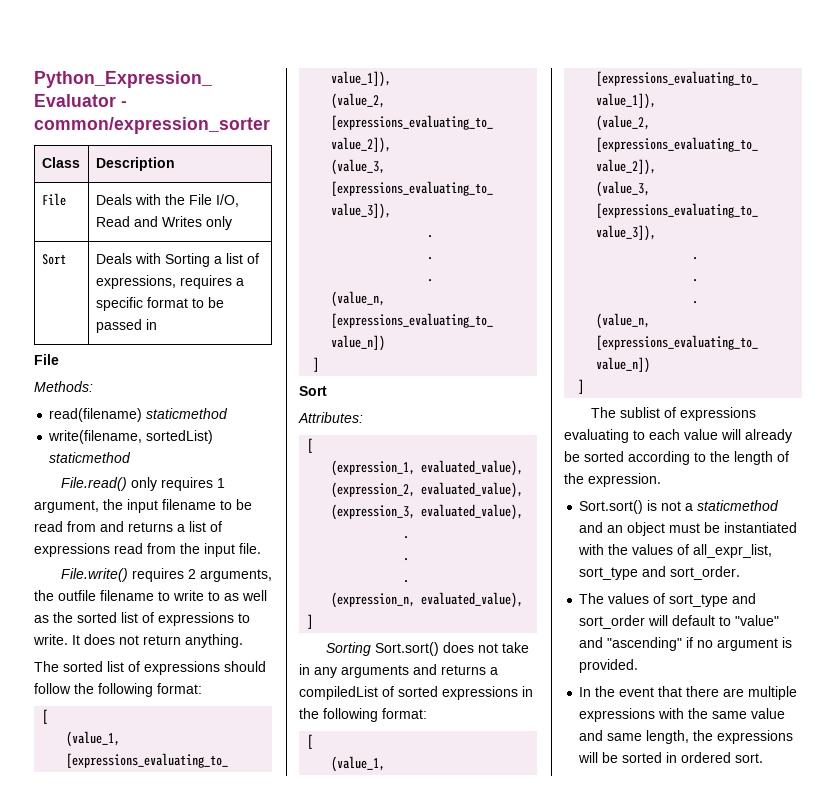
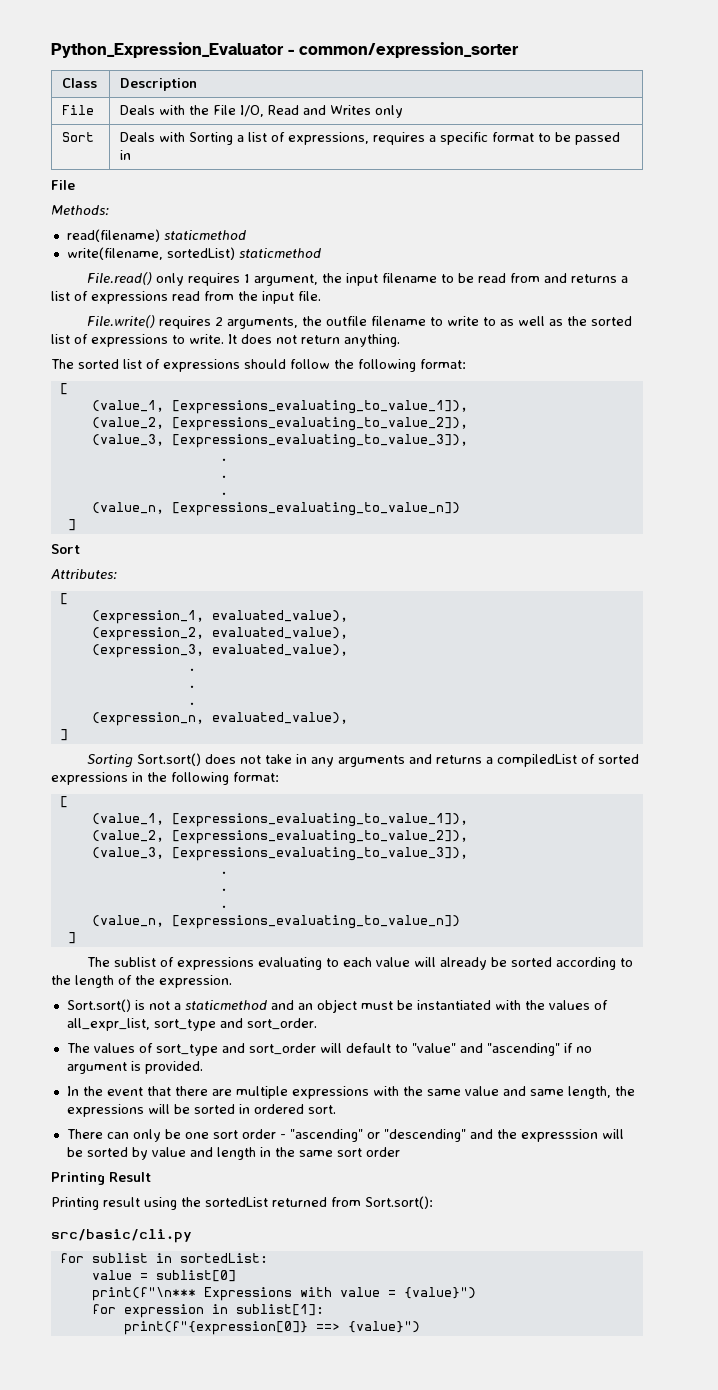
+ There can only be one sort order - "ascending" or "descending" and the expresssion will be sorted by value and length in the same sort order
+ Printing Result
+ Printing result using the sortedList returned from Sort.sort():
+ src/basic/cli.py
+ for sublist in sortedList:
+ value = sublist[0]
+ print(f"\n*** Expressions with value = {value}")
+ for expression in sublist[1]:
+ print(f"{expression[0]} ==> {value}")

